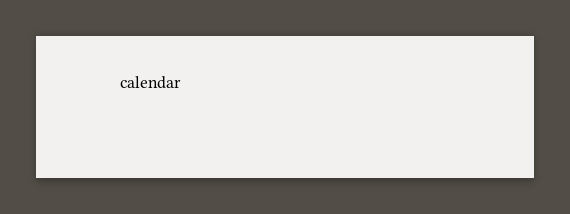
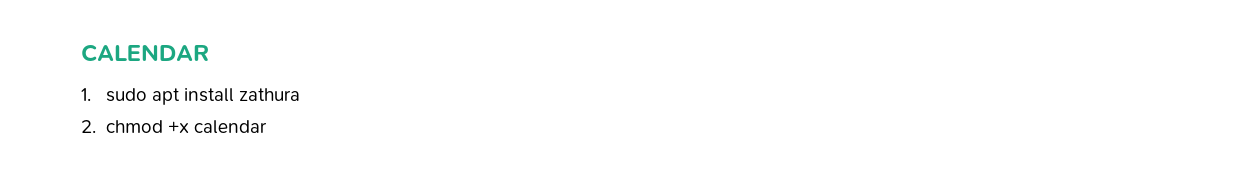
- calendar
+ CALENDAR
+ 1. sudo apt install zathura
+ 2. chmod +x calendar

